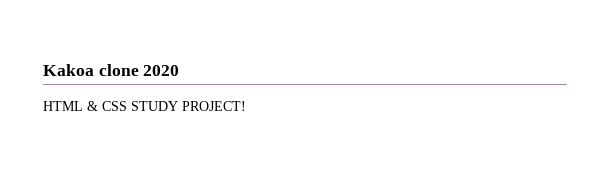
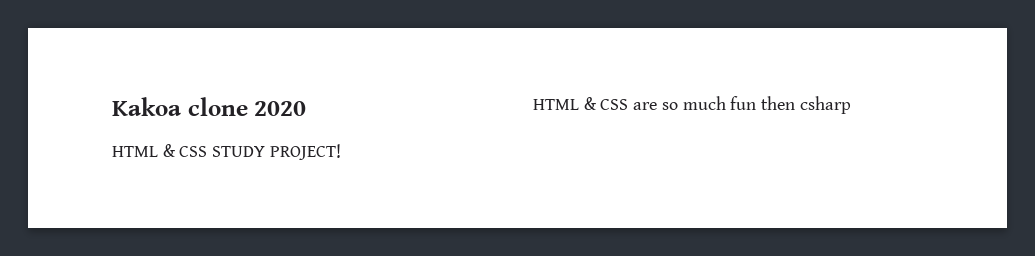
+ HTML & CSS are so much fun then csharp

